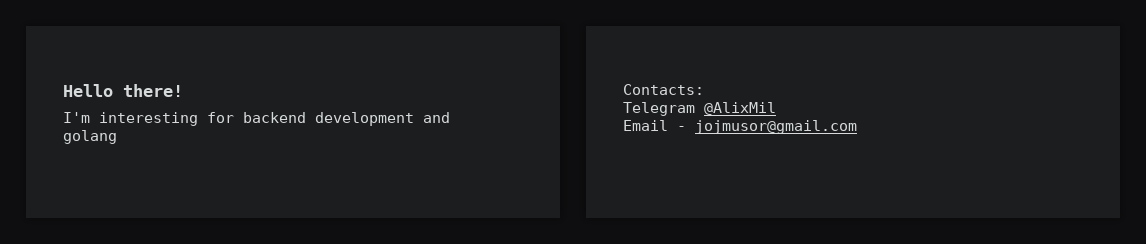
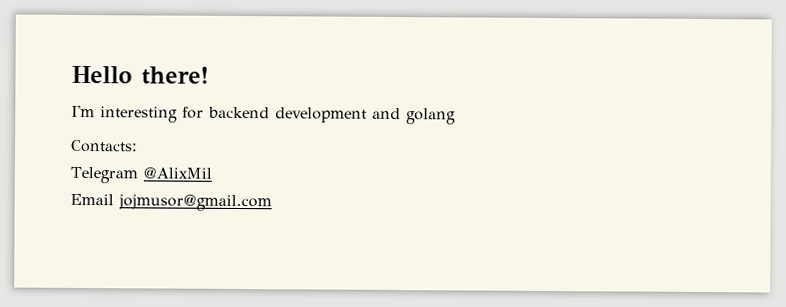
- Email - jojmusor@gmail.com
+ Email jojmusor@gmail.com

